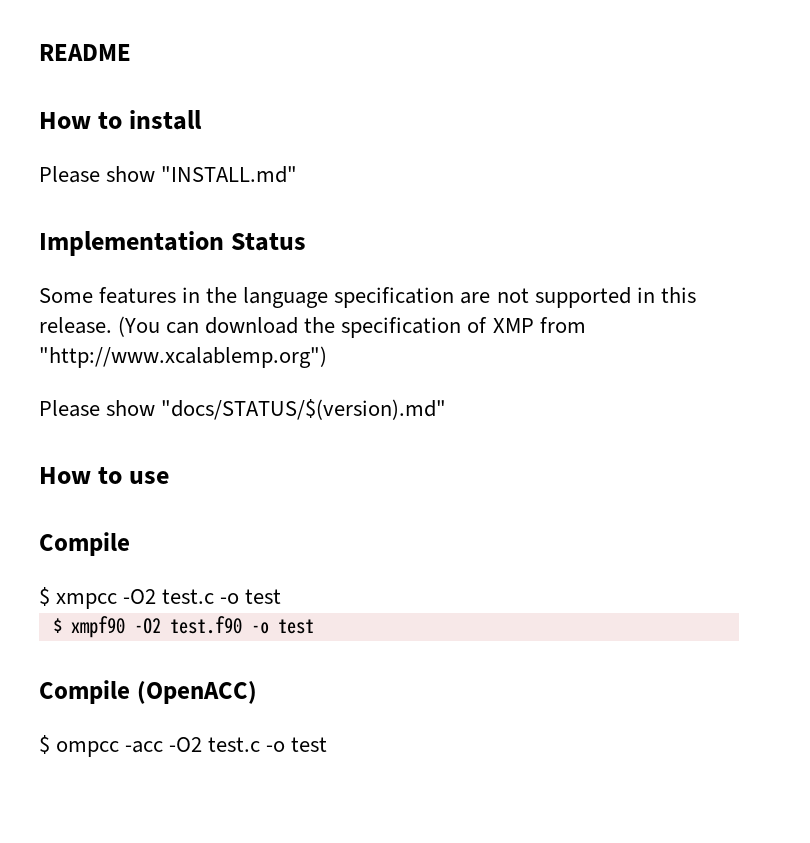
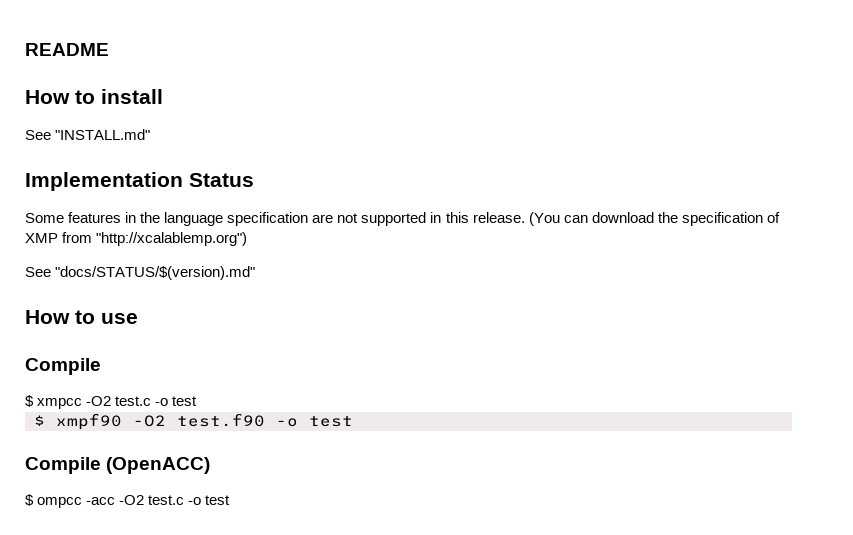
- Please show "INSTALL.md"
+ See "INSTALL.md"
- (You can download the specification of XMP from "http://www.xcalablemp.org")
- Please show "docs/STATUS/$(version).md"
+ (You can download the specification of XMP from "http://xcalablemp.org")
+ See "docs/STATUS/$(version).md"

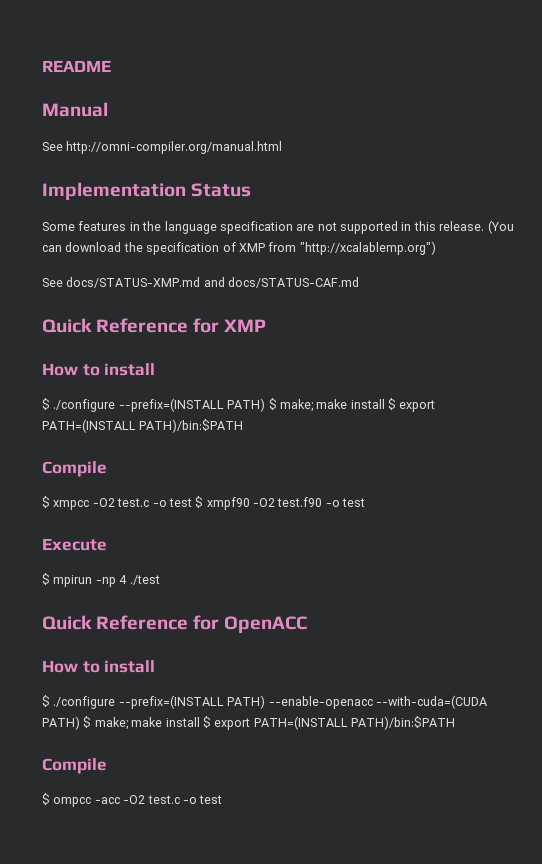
- How to install
- See "INSTALL.md"
+ Manual
+ See http://omni-compiler.org/manual.html
- See "docs/STATUS/$(version).md"
- How to use
+ See docs/STATUS-XMP.md and docs/STATUS-CAF.md
+ Quick Reference for XMP
+ How to install
+ $ ./configure --prefix=(INSTALL PATH) $ make; make install $ export PATH=(INSTALL PATH)/bin:$PATH
- $ xmpcc -O2 test.c -o test
- $ xmpf90 -O2 test.f90 -o test
+ $ xmpcc -O2 test.c -o test $ xmpf90 -O2 test.f90 -o test
- Compile (OpenACC)
+ Execute
+ $ mpirun -np 4 ./test
+ Quick Reference for OpenACC
+ How to install
+ $ ./configure --prefix=(INSTALL PATH) --enable-openacc --with-cuda=(CUDA PATH) $ make; make install $ export PATH=(INSTALL PATH)/bin:$PATH
+ Compile

